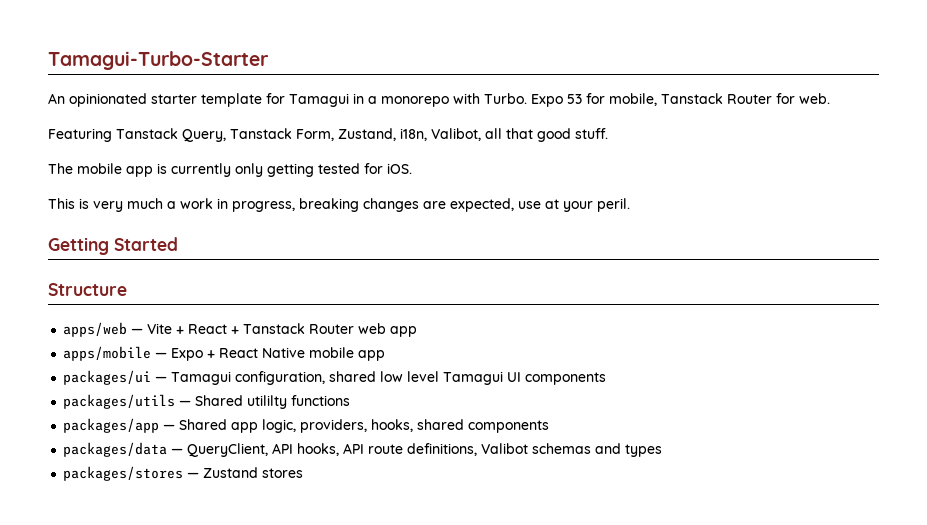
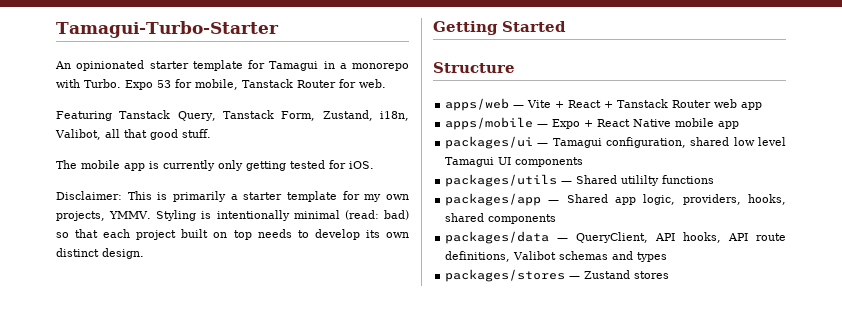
- This is very much a work in progress, breaking changes are expected, use at your peril.
+ Disclaimer: This is primarily a starter template for my own projects, YMMV. Styling is intentionally minimal (read: bad) so that each project built on top needs to develop its own distinct design.

